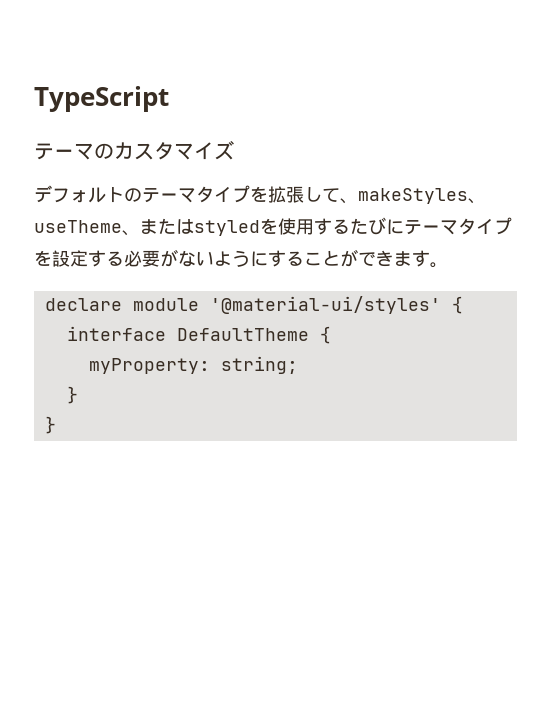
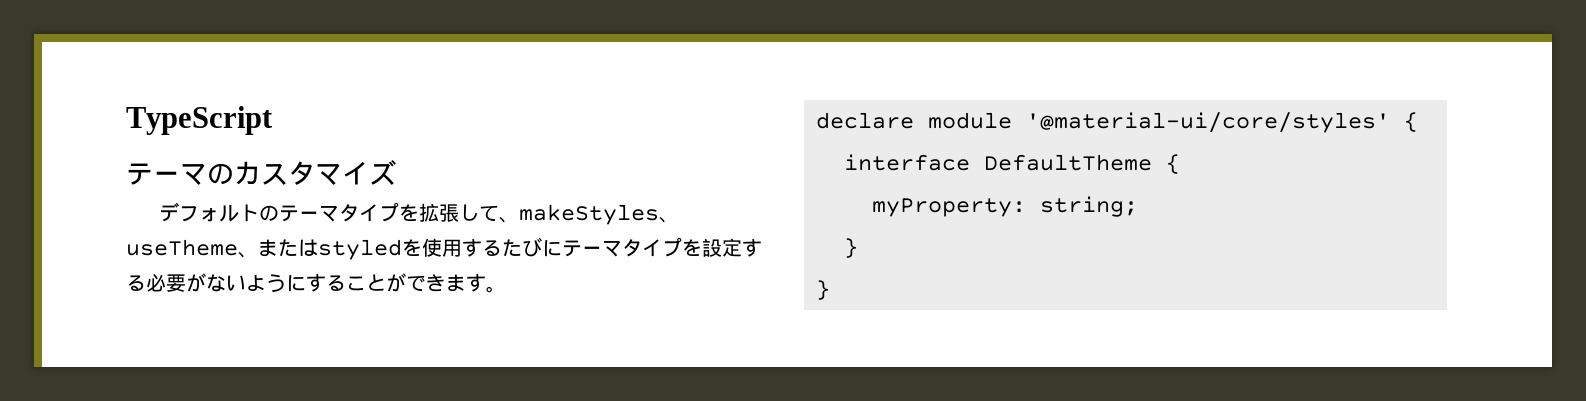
- declare module '@material-ui/styles' {
+ declare module '@material-ui/core/styles' {

